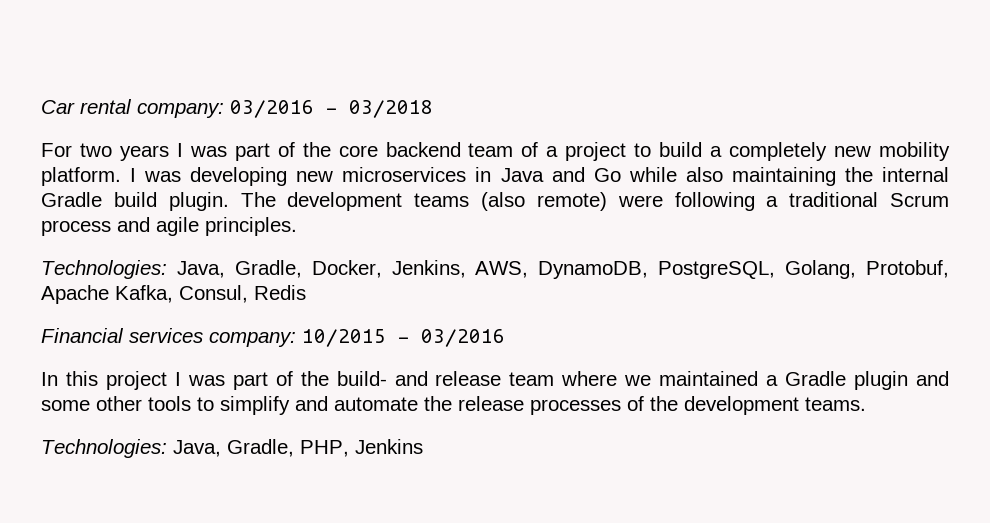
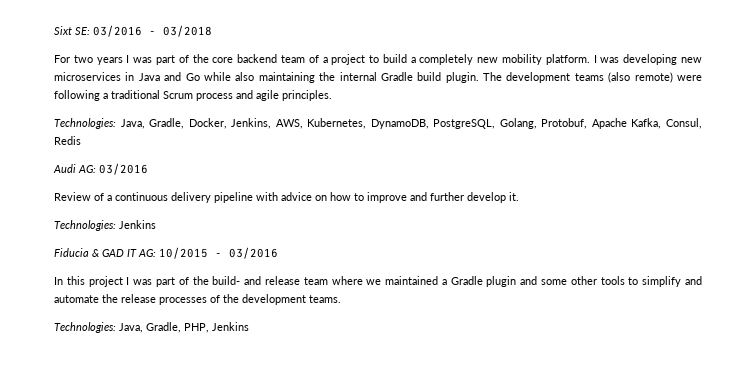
- Car rental company: 03/2016 - 03/2018
+ Sixt SE: 03/2016 - 03/2018
- Technologies: Java, Gradle, Docker, Jenkins, AWS, DynamoDB, PostgreSQL, Golang, Protobuf, Apache Kafka, Consul, Redis
+ Technologies: Java, Gradle, Docker, Jenkins, AWS, Kubernetes, DynamoDB, PostgreSQL, Golang, Protobuf, Apache Kafka, Consul, Redis
- Financial services company: 10/2015 - 03/2016
+ Audi AG: 03/2016
+ Review of a continuous delivery pipeline with advice on how to improve and further develop it.
+ Technologies: Jenkins
+ Fiducia & GAD IT AG: 10/2015 - 03/2016

